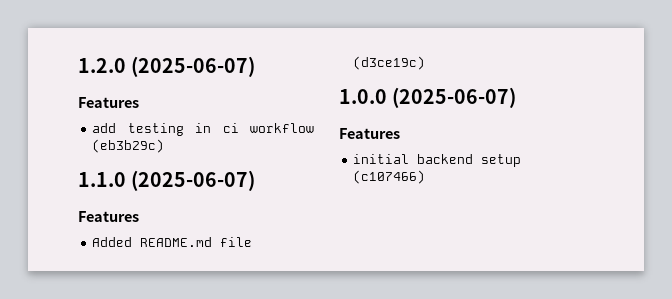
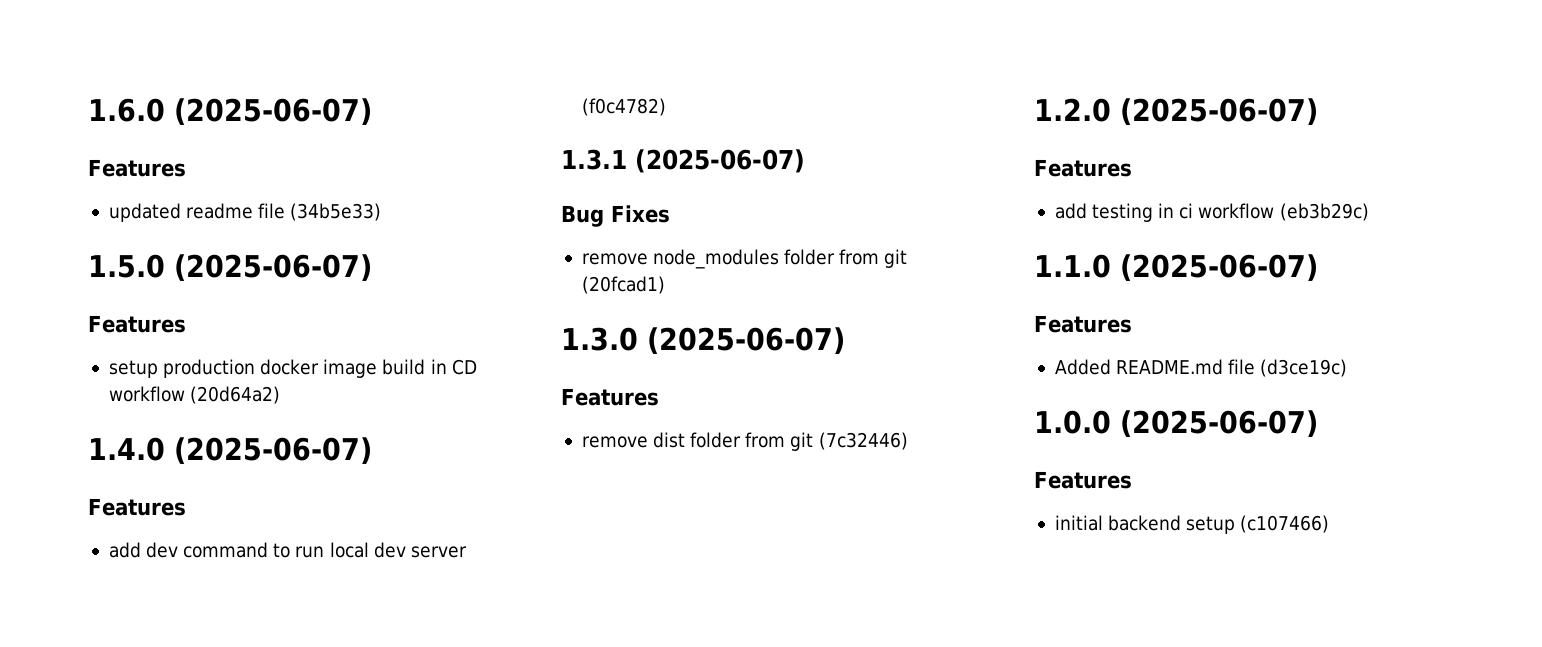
+ 1.6.0 (2025-06-07)
+ Features
+ updated readme file (34b5e33)
+ 1.5.0 (2025-06-07)
+ Features
+ setup production docker image build in CD workflow (20d64a2)
+ 1.4.0 (2025-06-07)
+ Features
+ add dev command to run local dev server (f0c4782)
+ 1.3.1 (2025-06-07)
+ Bug Fixes
+ remove node_modules folder from git (20fcad1)
+ 1.3.0 (2025-06-07)
+ Features
+ remove dist folder from git (7c32446)

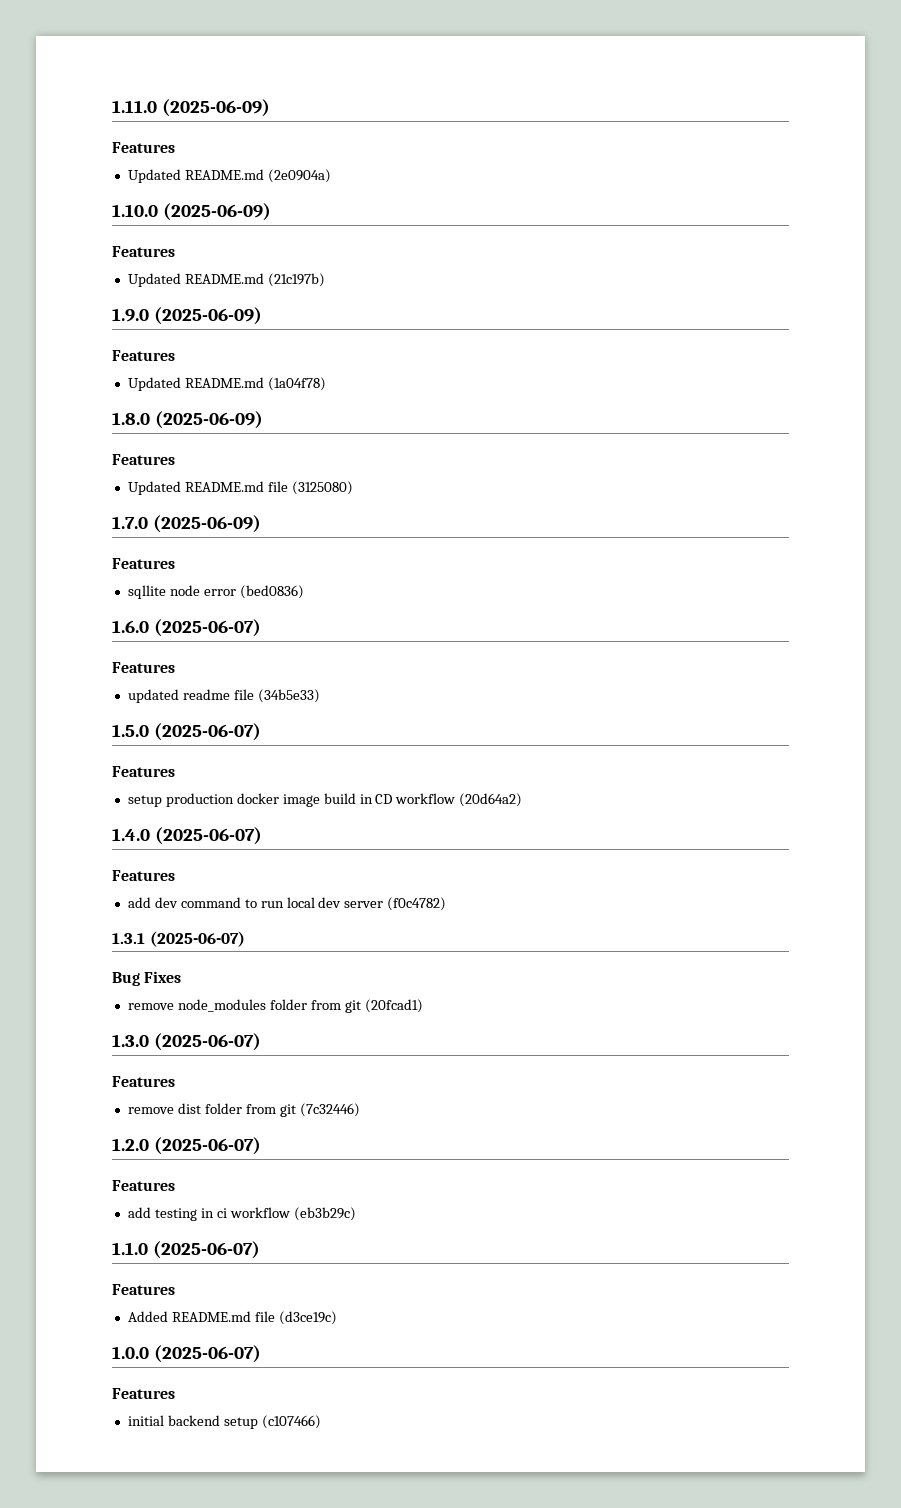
+ 1.11.0 (2025-06-09)
+ Features
+ Updated README.md (2e0904a)
+ 1.10.0 (2025-06-09)
+ Features
+ Updated README.md (21c197b)
+ 1.9.0 (2025-06-09)
+ Features
+ Updated README.md (1a04f78)
+ 1.8.0 (2025-06-09)
+ Features
+ Updated README.md file (3125080)
+ 1.7.0 (2025-06-09)
+ Features
+ sqllite node error (bed0836)

